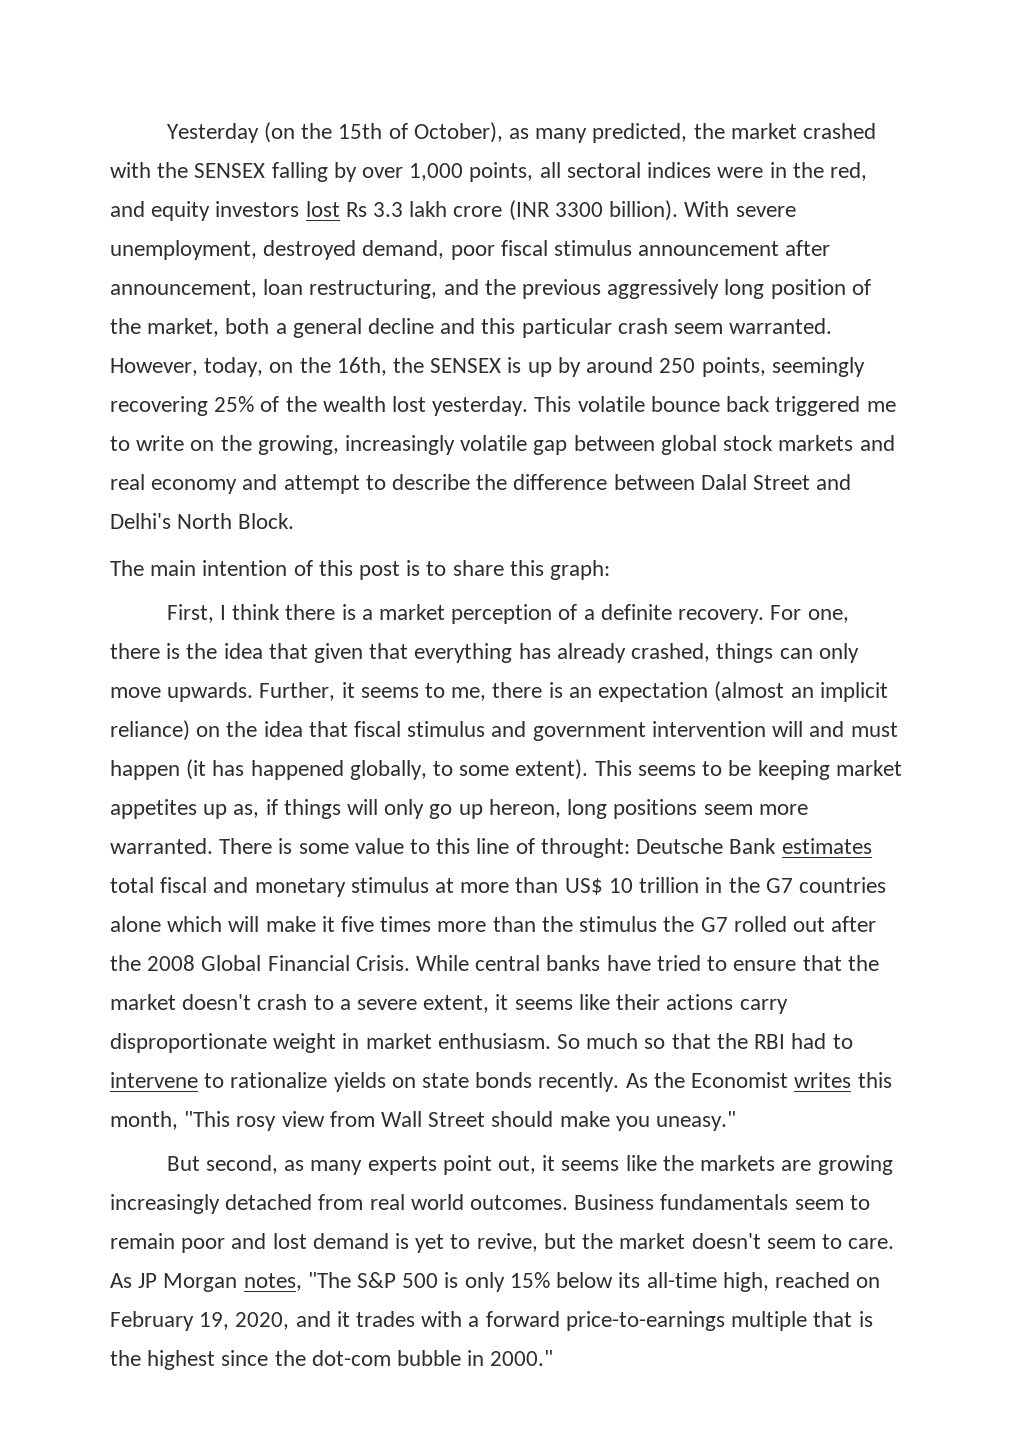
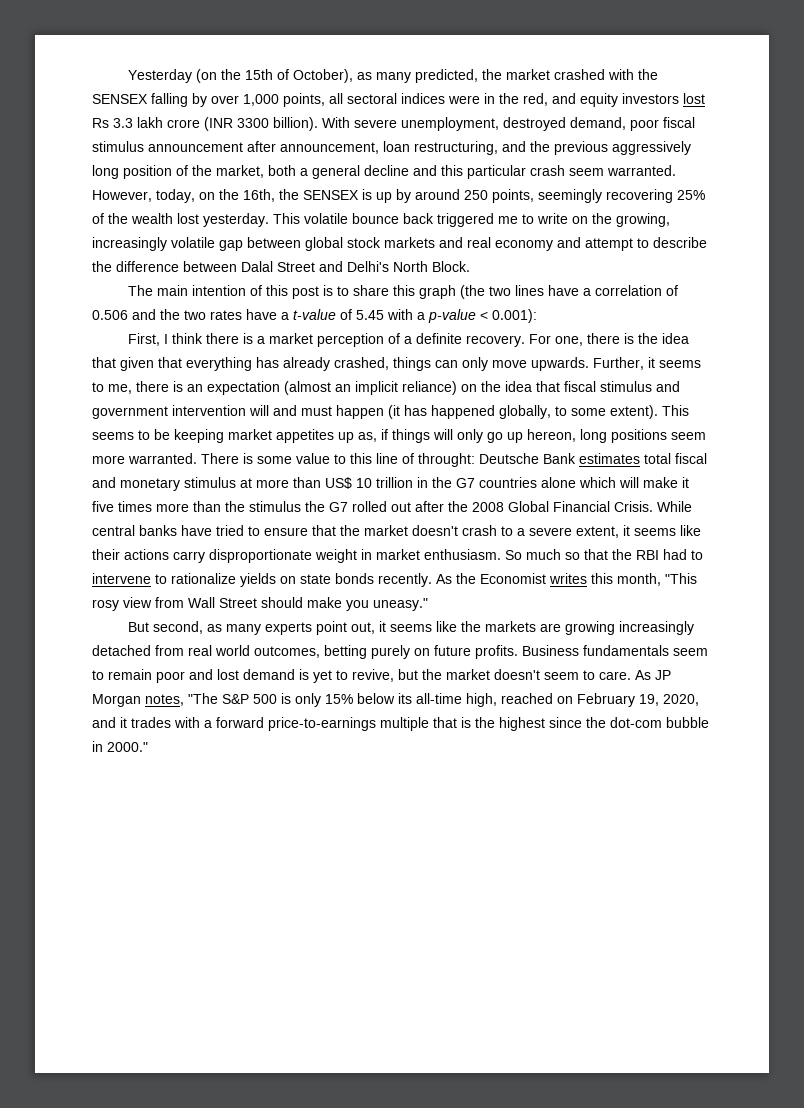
- The main intention of this post is to share this graph:
+ The main intention of this post is to share this graph (the two lines have a correlation of 0.506 and the two rates have a t-value of 5.45 with a p-value < 0.001):
- But second, as many experts point out, it seems like the markets are growing increasingly detached from real world outcomes.
+ But second, as many experts point out, it seems like the markets are growing increasingly detached from real world outcomes, betting purely on future profits.

